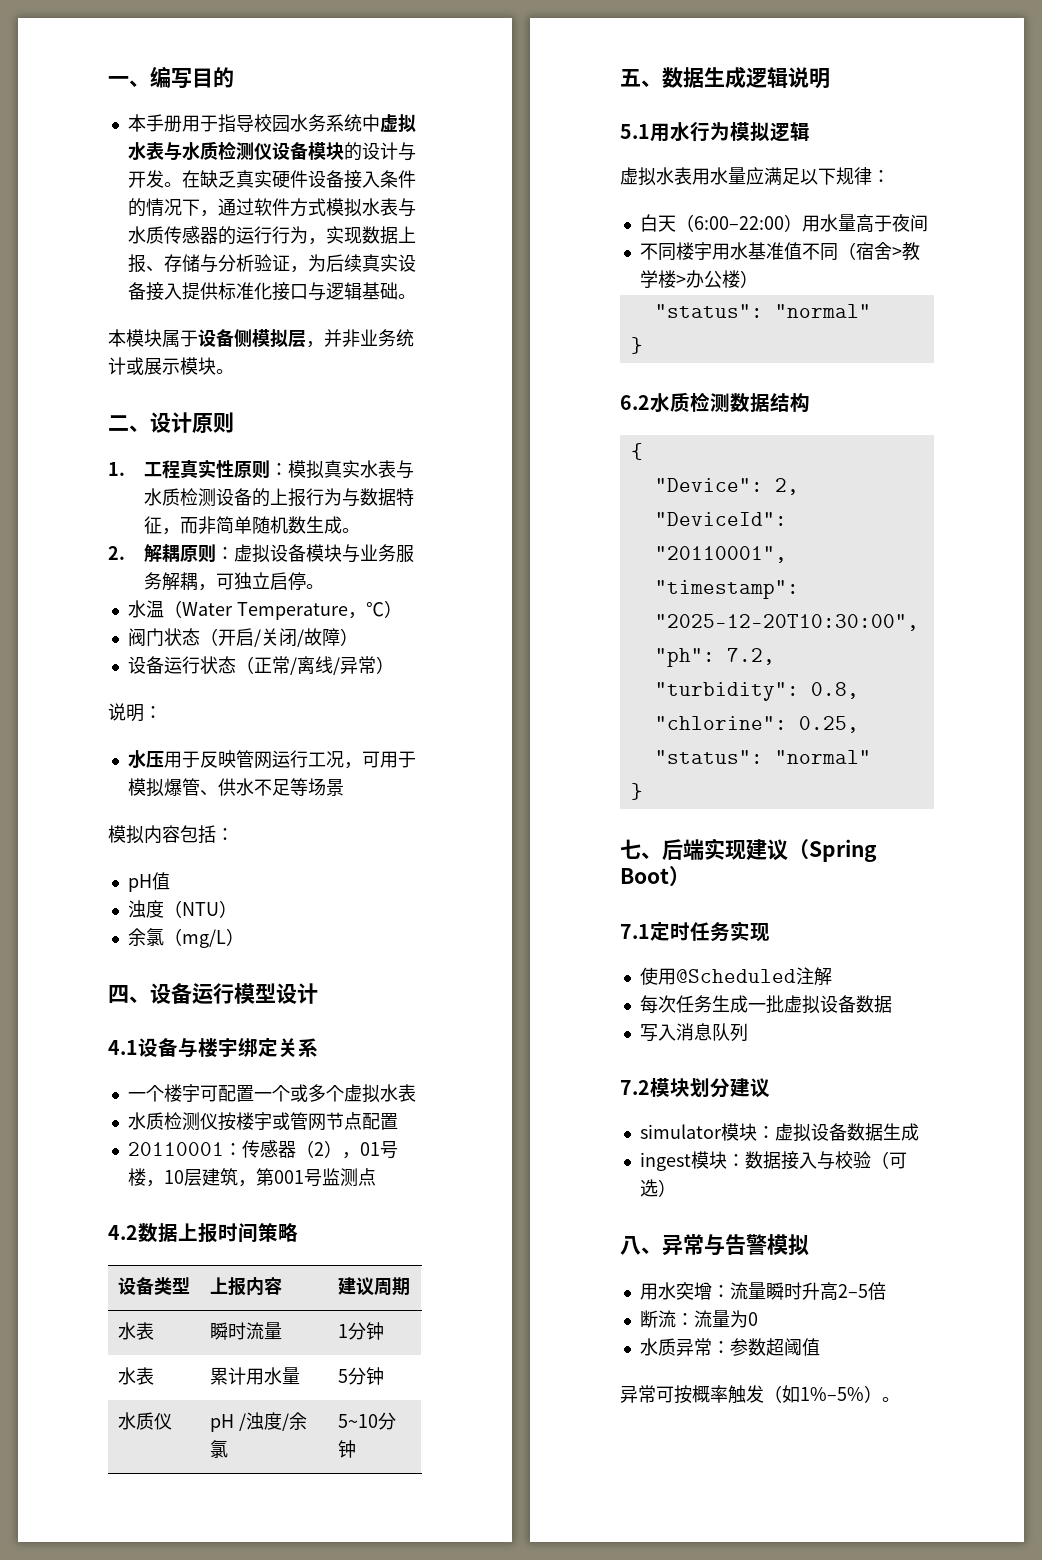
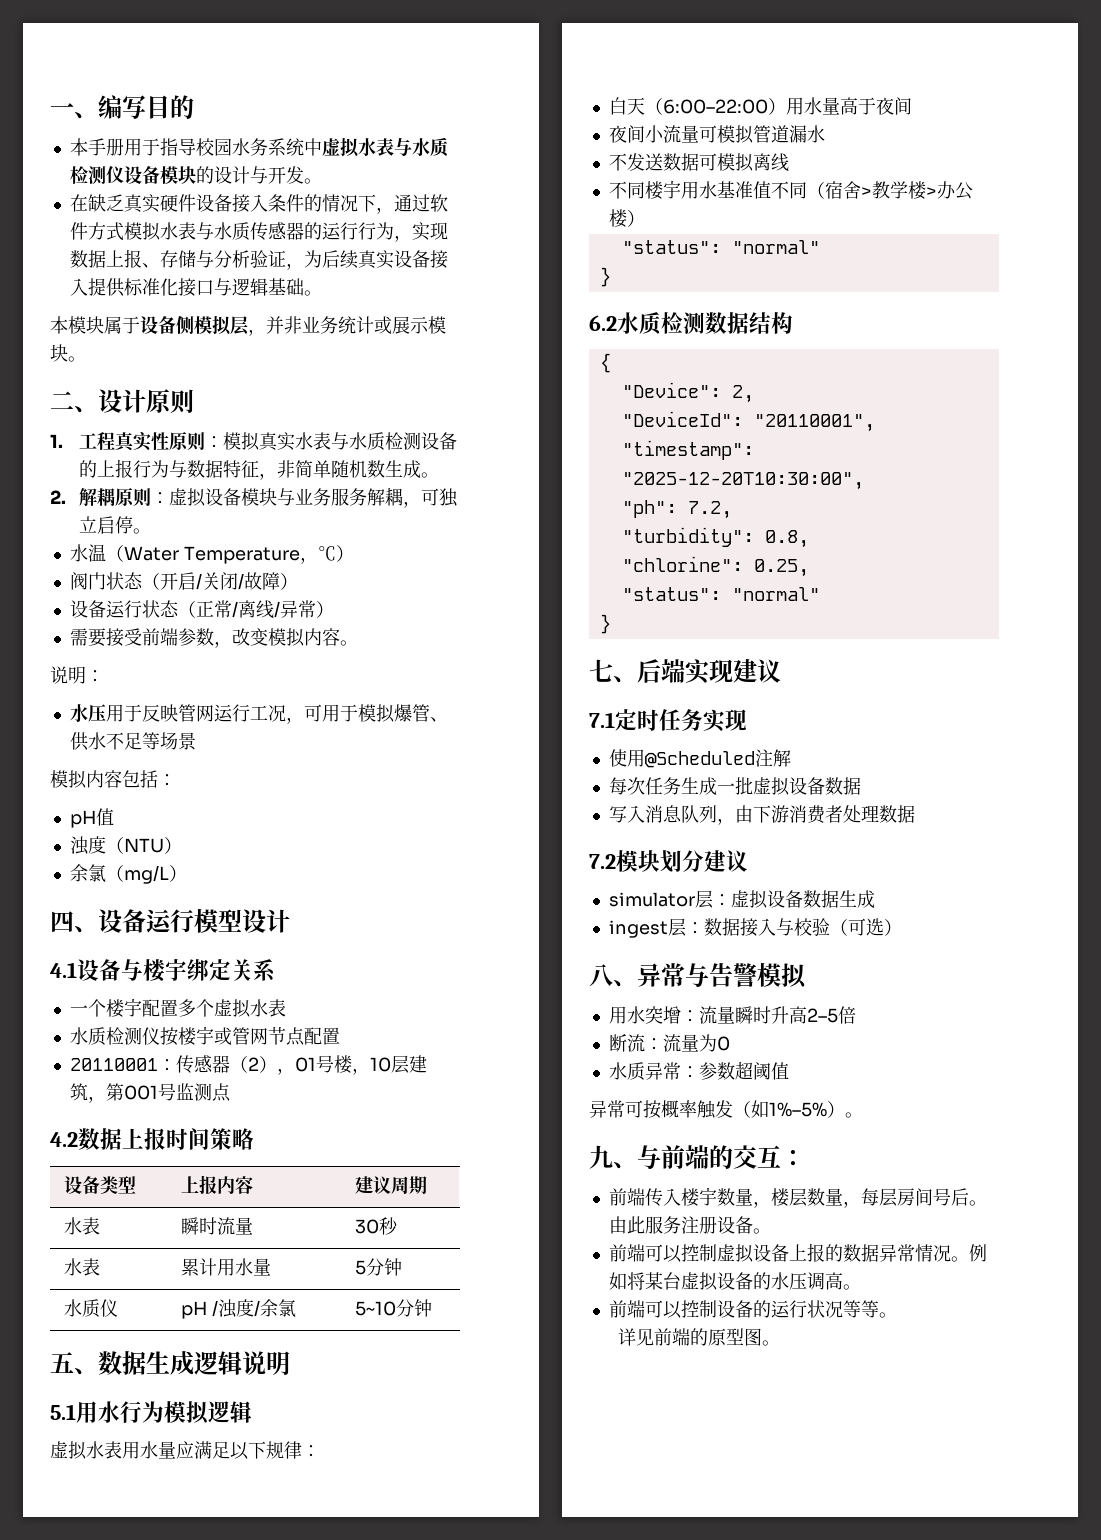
- 本手册用于指导校园水务系统中虚拟水表与水质检测仪设备模块的设计与开发。在缺乏真实硬件设备接入条件的情况下，通过软件方式模拟水表与水质传感器的运行行为，实现数据上报、存储与分析验证，为后续真实设备接入提供标准化接口与逻辑基础。
+ 本手册用于指导校园水务系统中虚拟水表与水质检测仪设备模块的设计与开发。
+ 在缺乏真实硬件设备接入条件的情况下，通过软件方式模拟水表与水质传感器的运行行为，实现数据上报、存储与分析验证，为后续真实设备接入提供标准化接口与逻辑基础。
- 1.工程真实性原则：模拟真实水表与水质检测设备的上报行为与数据特征，而非简单随机数生成。
+ 1.工程真实性原则：模拟真实水表与水质检测设备的上报行为与数据特征，非简单随机数生成。
+ 需要接受前端参数，改变模拟内容。
- 一个楼宇可配置一个或多个虚拟水表
+ 一个楼宇配置多个虚拟水表
- 水表 | 瞬时流量 | 1分钟
+ 水表 | 瞬时流量 | 30秒
+ 夜间小流量可模拟管道漏水
+ 不发送数据可模拟离线
- 七、后端实现建议（Spring Boot）
+ 七、后端实现建议
- 写入消息队列
+ 写入消息队列，由下游消费者处理数据
- simulator模块：虚拟设备数据生成
+ simulator层：虚拟设备数据生成
- ingest模块：数据接入与校验（可选）
+ ingest层：数据接入与校验（可选）
+ 九、与前端的交互：
+ 前端传入楼宇数量，楼层数量，每层房间号后。由此服务注册设备。
+ 前端可以控制虚拟设备上报的数据异常情况。例如将某台虚拟设备的水压调高。
+ 前端可以控制设备的运行状况等等。
+ 详见前端的原型图。

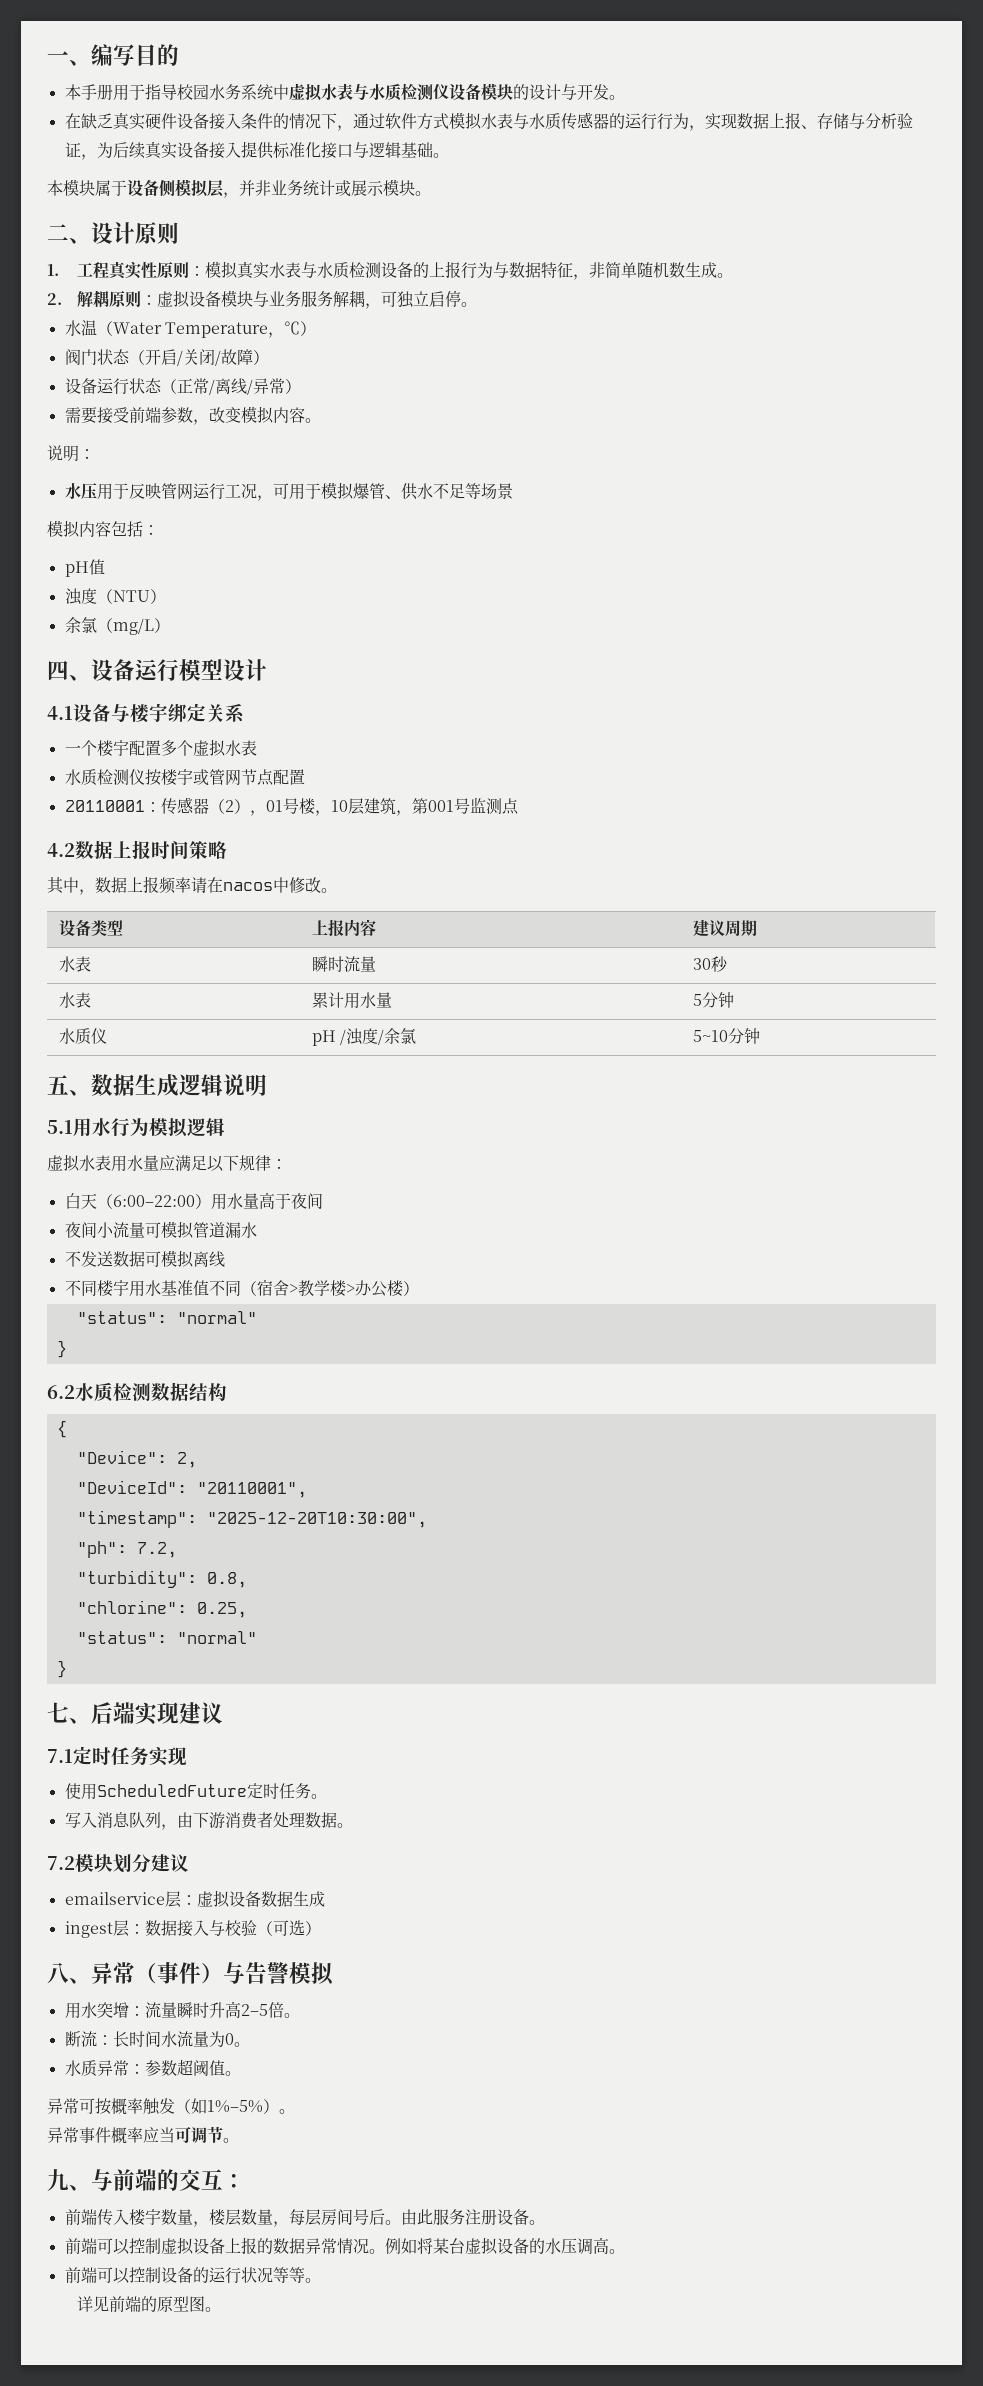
+ 其中，数据上报频率请在nacos中修改。
- 使用@Scheduled注解
- 每次任务生成一批虚拟设备数据
+ 使用ScheduledFuture定时任务。
- 写入消息队列，由下游消费者处理数据
+ 写入消息队列，由下游消费者处理数据。
- simulator层：虚拟设备数据生成
+ emailservice层：虚拟设备数据生成
- 八、异常与告警模拟
+ 八、异常（事件）与告警模拟
- 用水突增：流量瞬时升高2–5倍
+ 用水突增：流量瞬时升高2–5倍。
- 断流：流量为0
+ 断流：长时间水流量为0。
- 水质异常：参数超阈值
+ 水质异常：参数超阈值。
+ 异常事件概率应当可调节。

